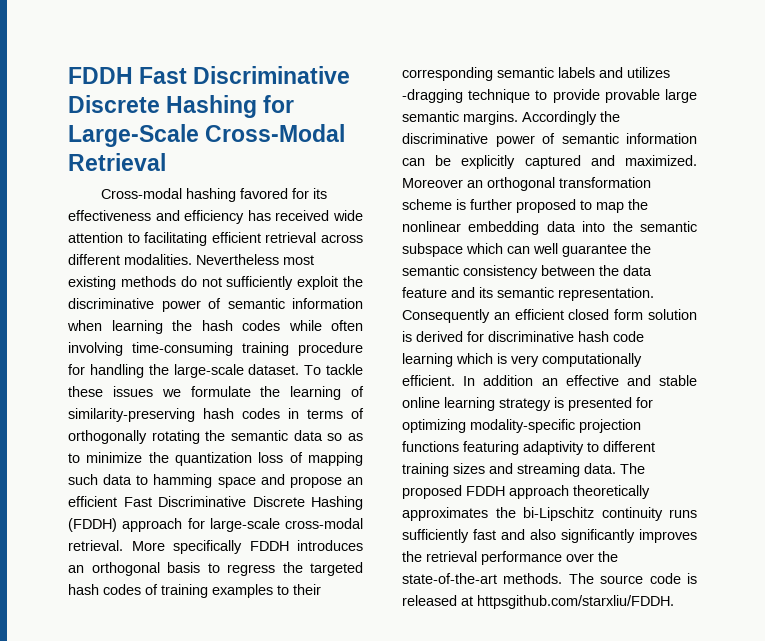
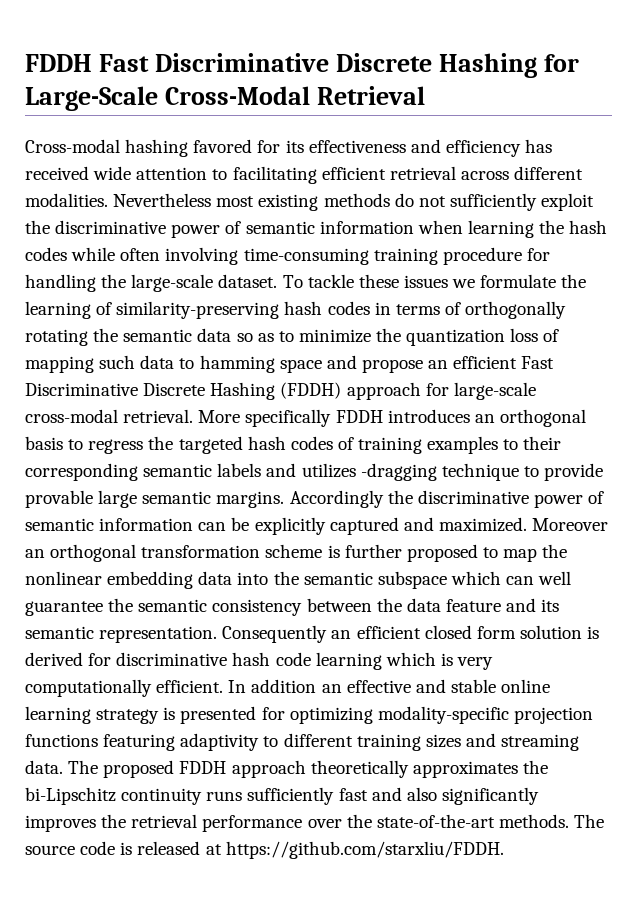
- The source code is released at httpsgithub.com/starxliu/FDDH.
+ The source code is released at https://github.com/starxliu/FDDH.

